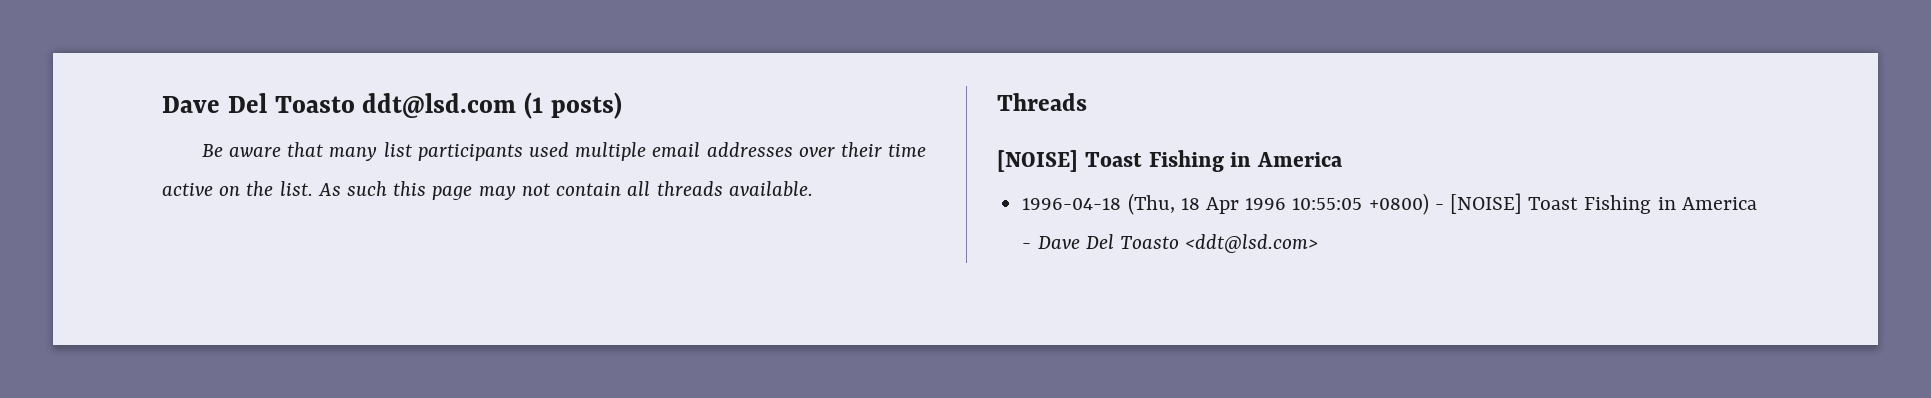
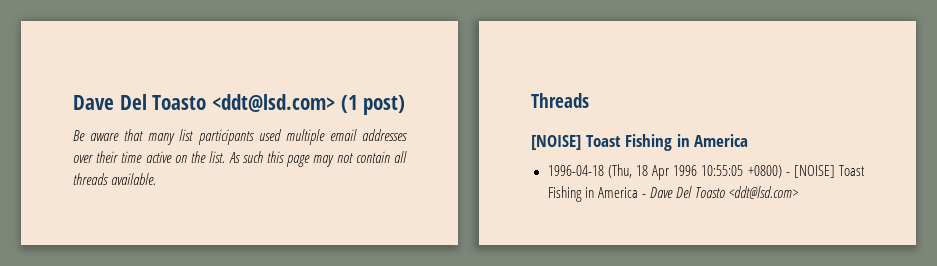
- Dave Del Toasto ddt@lsd.com (1 posts)
+ Dave Del Toasto <ddt@lsd.com> (1 post)

